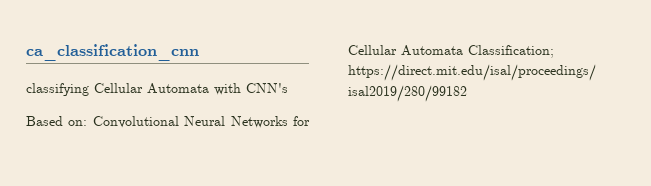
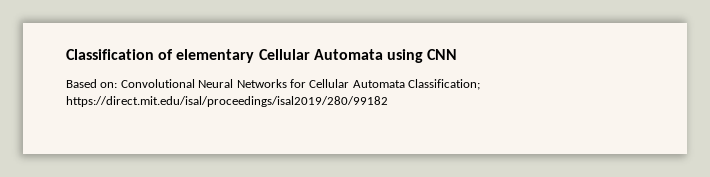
- ca_classification_cnn
- classifying Cellular Automata with CNN's
+ Classification of elementary Cellular Automata using CNN

